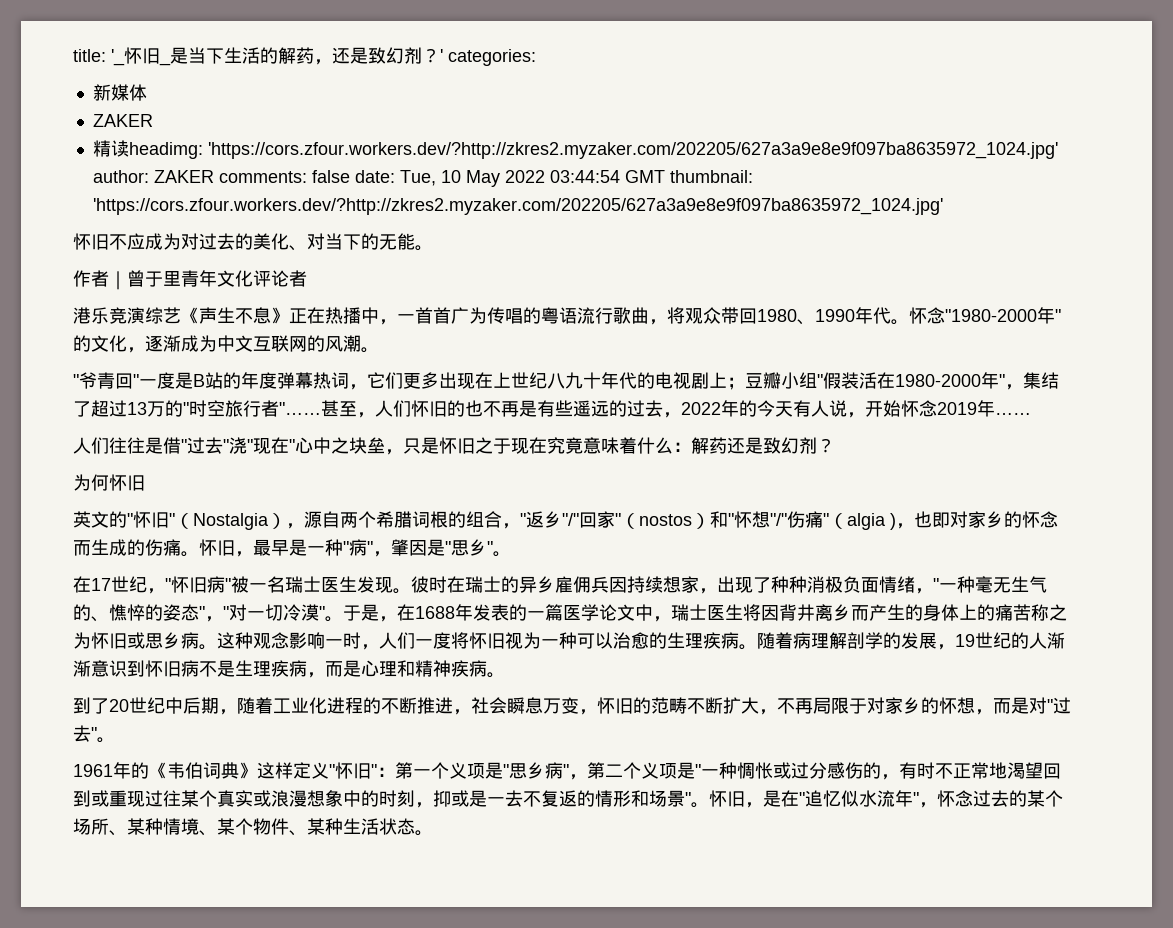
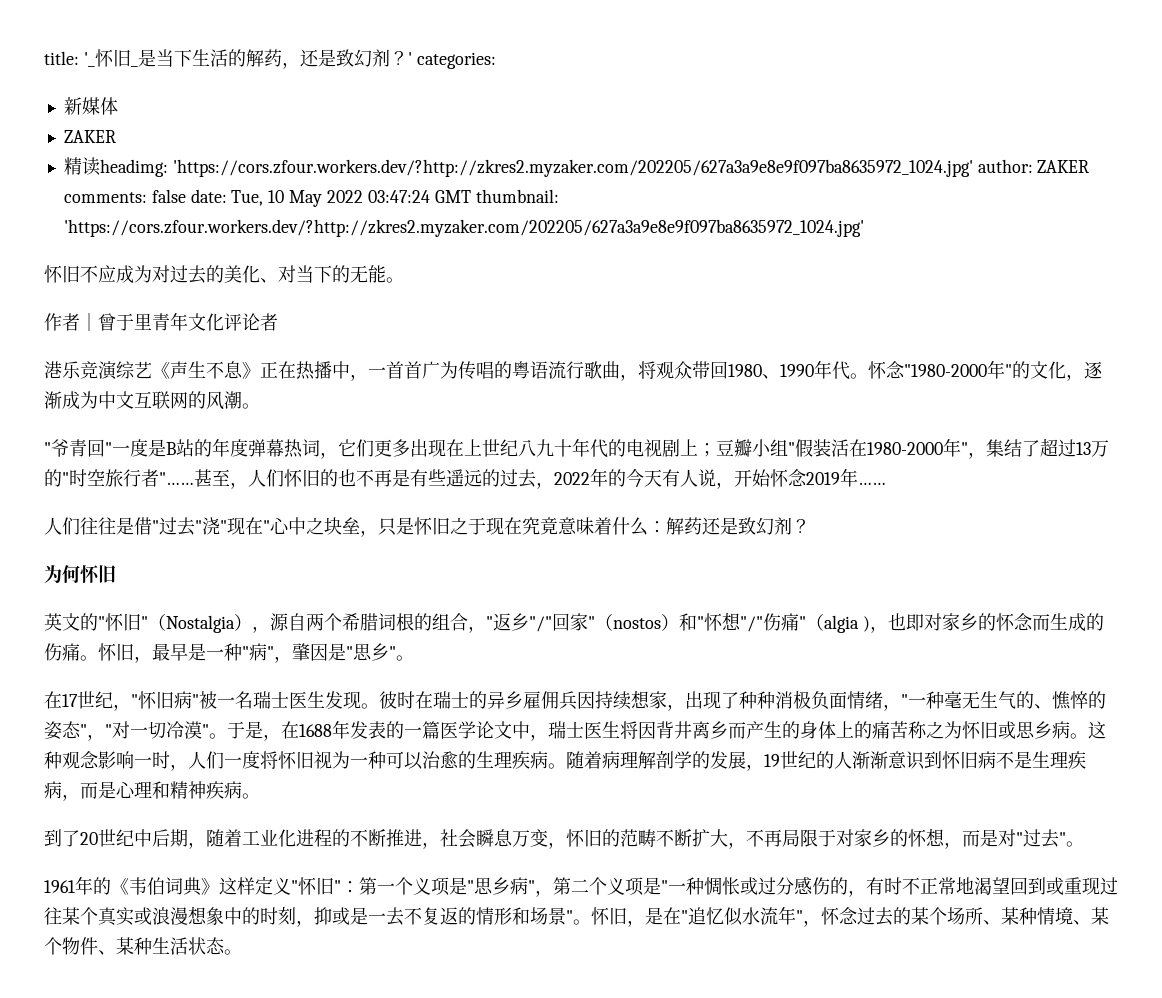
- 精读headimg: 'https://cors.zfour.workers.dev/?http://zkres2.myzaker.com/202205/627a3a9e8e9f097ba8635972_1024.jpg' author: ZAKER comments: false date: Tue, 10 May 2022 03:44:54 GMT thumbnail: 'https://cors.zfour.workers.dev/?http://zkres2.myzaker.com/202205/627a3a9e8e9f097ba8635972_1024.jpg'
+ 精读headimg: 'https://cors.zfour.workers.dev/?http://zkres2.myzaker.com/202205/627a3a9e8e9f097ba8635972_1024.jpg' author: ZAKER comments: false date: Tue, 10 May 2022 03:47:24 GMT thumbnail: 'https://cors.zfour.workers.dev/?http://zkres2.myzaker.com/202205/627a3a9e8e9f097ba8635972_1024.jpg'

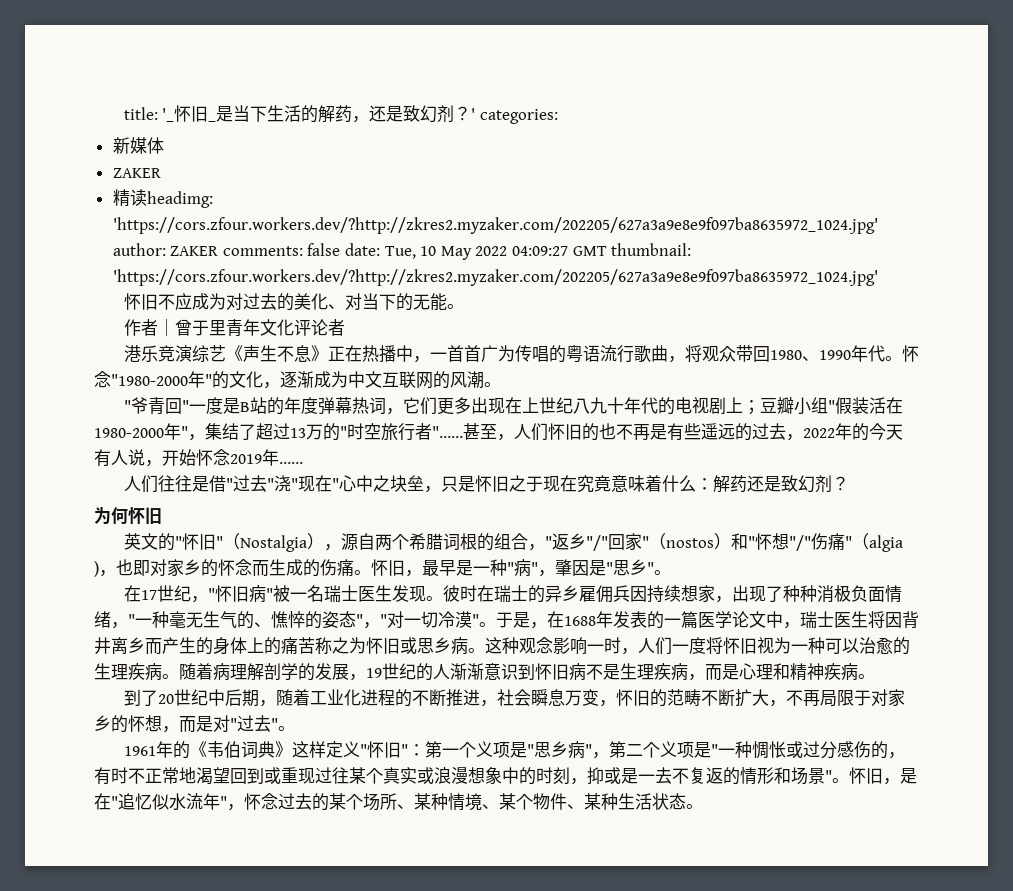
- 精读headimg: 'https://cors.zfour.workers.dev/?http://zkres2.myzaker.com/202205/627a3a9e8e9f097ba8635972_1024.jpg' author: ZAKER comments: false date: Tue, 10 May 2022 03:47:24 GMT thumbnail: 'https://cors.zfour.workers.dev/?http://zkres2.myzaker.com/202205/627a3a9e8e9f097ba8635972_1024.jpg'
+ 精读headimg: 'https://cors.zfour.workers.dev/?http://zkres2.myzaker.com/202205/627a3a9e8e9f097ba8635972_1024.jpg' author: ZAKER comments: false date: Tue, 10 May 2022 04:09:27 GMT thumbnail: 'https://cors.zfour.workers.dev/?http://zkres2.myzaker.com/202205/627a3a9e8e9f097ba8635972_1024.jpg'

